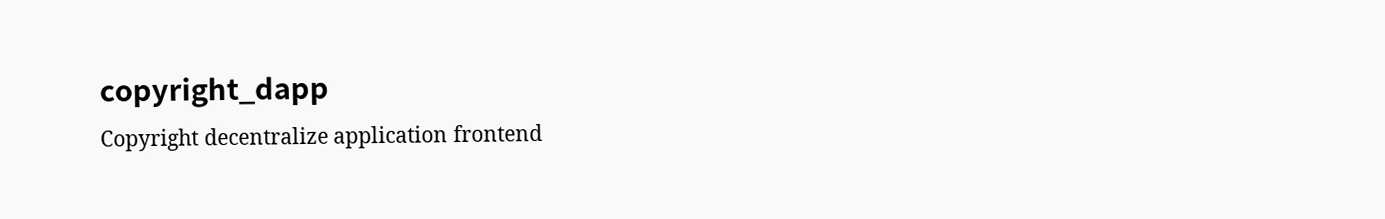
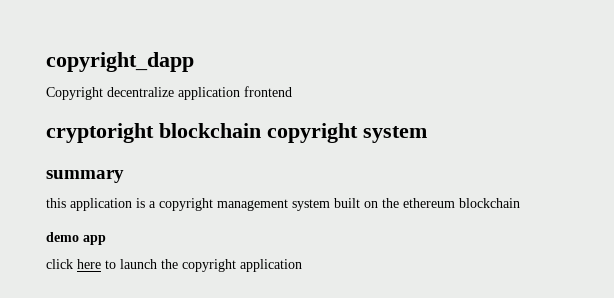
+ cryptoright blockchain copyright system
+ summary
+ this application is a copyright management system built on the ethereum blockchain
+ demo app
+ click here to launch the copyright application

